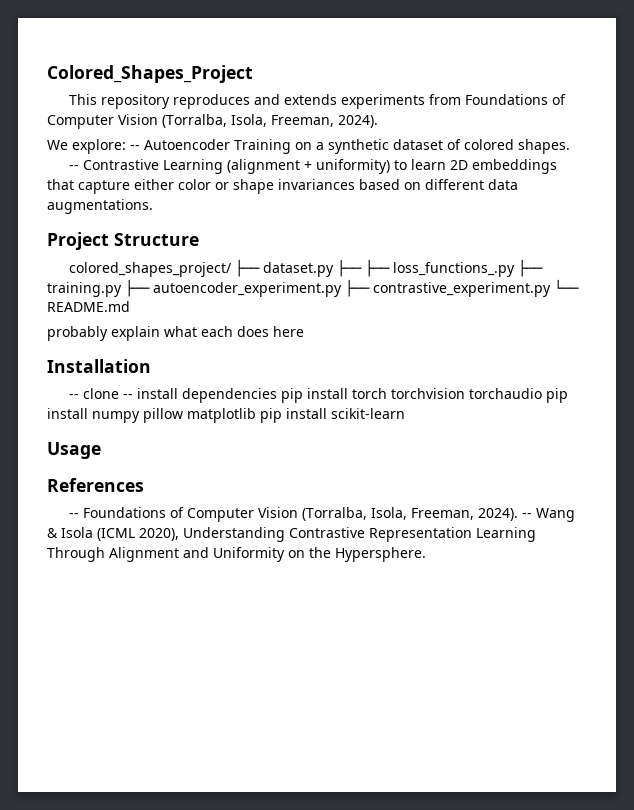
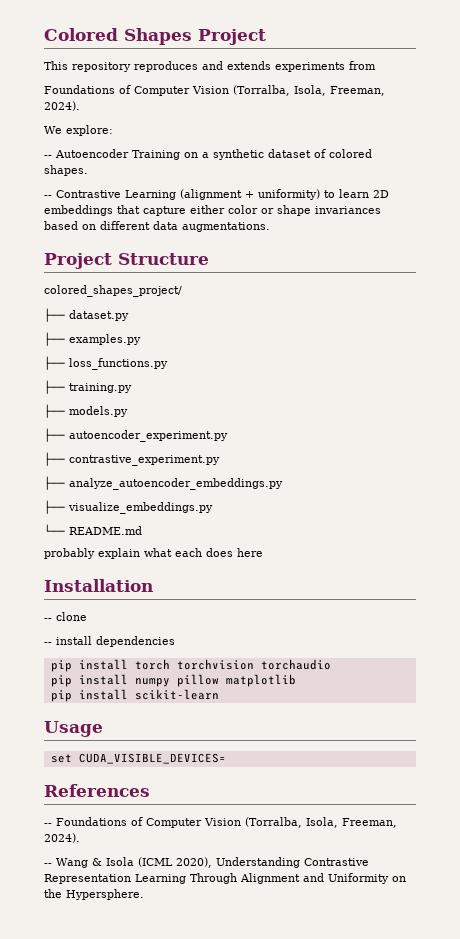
- Colored_Shapes_Project
+ Colored Shapes Project
- This repository reproduces and extends experiments from Foundations of Computer Vision (Torralba, Isola, Freeman, 2024).
+ This repository reproduces and extends experiments from
+ Foundations of Computer Vision (Torralba, Isola, Freeman, 2024).
- We explore: -- Autoencoder Training on a synthetic dataset of colored shapes.
+ We explore:
+ -- Autoencoder Training on a synthetic dataset of colored shapes.
- colored_shapes_project/ ├── dataset.py ├── ├── loss_functions_.py ├── training.py ├── autoencoder_experiment.py ├── contrastive_experiment.py └── README.md
+ colored_shapes_project/
+ ├── dataset.py
+ ├── examples.py
+ ├── loss_functions.py
+ ├── training.py
+ ├── models.py
+ ├── autoencoder_experiment.py
+ ├── contrastive_experiment.py
+ ├── analyze_autoencoder_embeddings.py
+ ├── visualize_embeddings.py
+ └── README.md
- -- clone -- install dependencies pip install torch torchvision torchaudio pip install numpy pillow matplotlib pip install scikit-learn
+ -- clone
+ -- install dependencies
+ pip install torch torchvision torchaudio
+ pip install numpy pillow matplotlib
+ pip install scikit-learn
+ set CUDA_VISIBLE_DEVICES=
- -- Foundations of Computer Vision (Torralba, Isola, Freeman, 2024). -- Wang & Isola (ICML 2020), Understanding Contrastive Representation Learning Through Alignment and Uniformity on the Hypersphere.
+ -- Foundations of Computer Vision (Torralba, Isola, Freeman, 2024).
+ -- Wang & Isola (ICML 2020), Understanding Contrastive Representation Learning Through Alignment and Uniformity on the Hypersphere.

